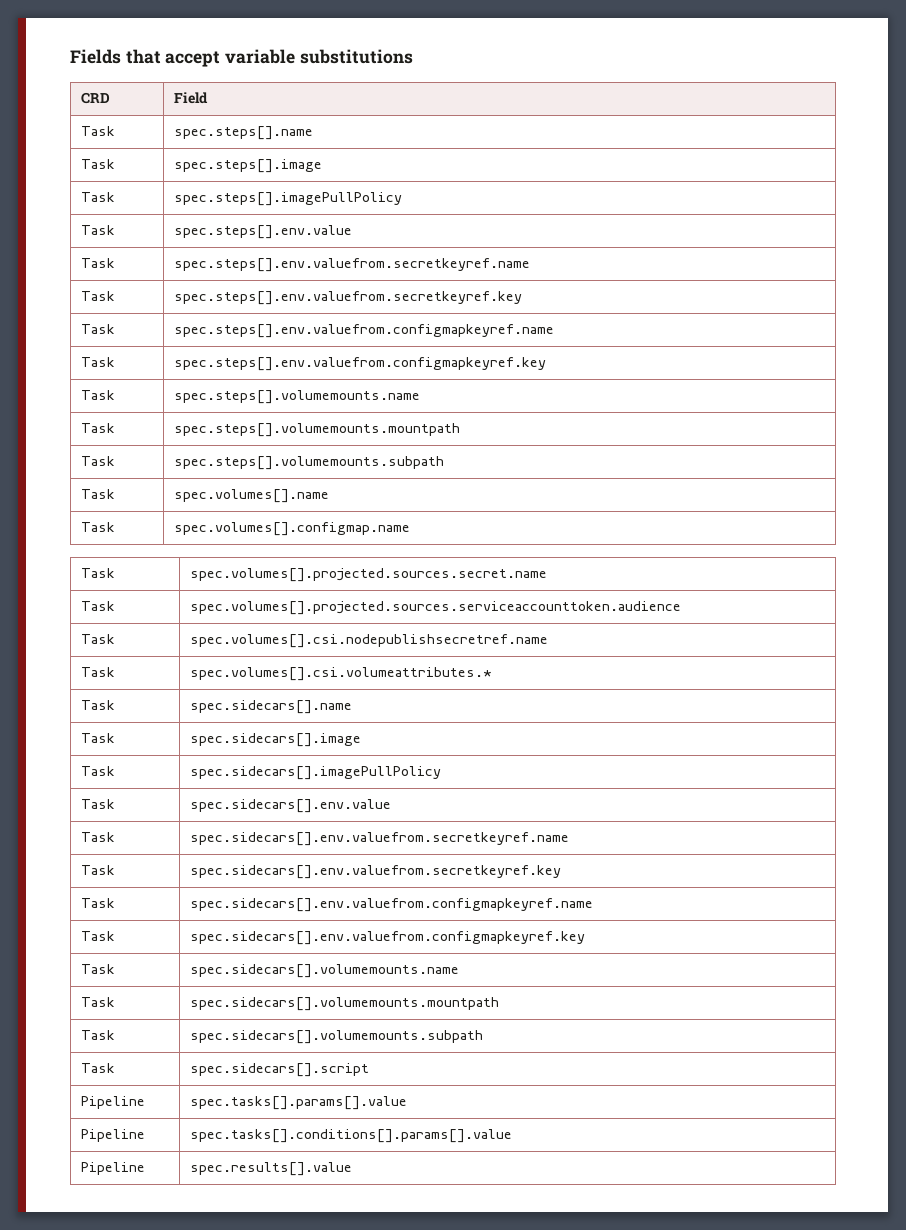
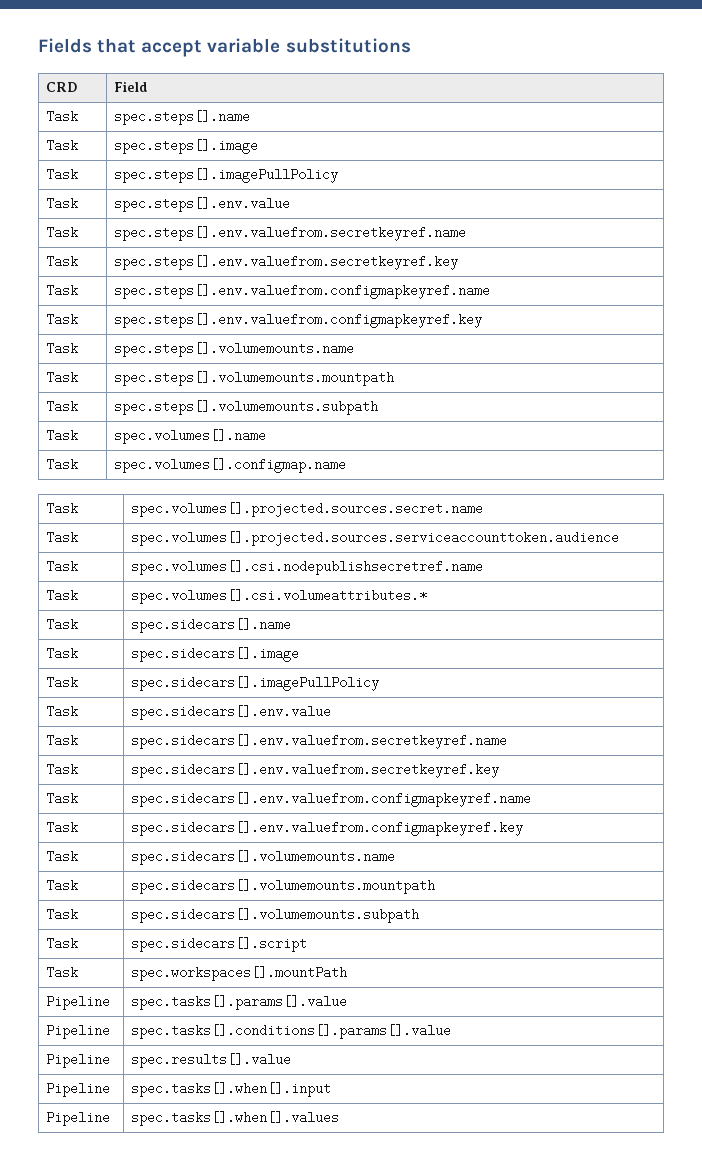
+ Task | spec.workspaces[].mountPath
+ Pipeline | spec.tasks[].when[].input
+ Pipeline | spec.tasks[].when[].values

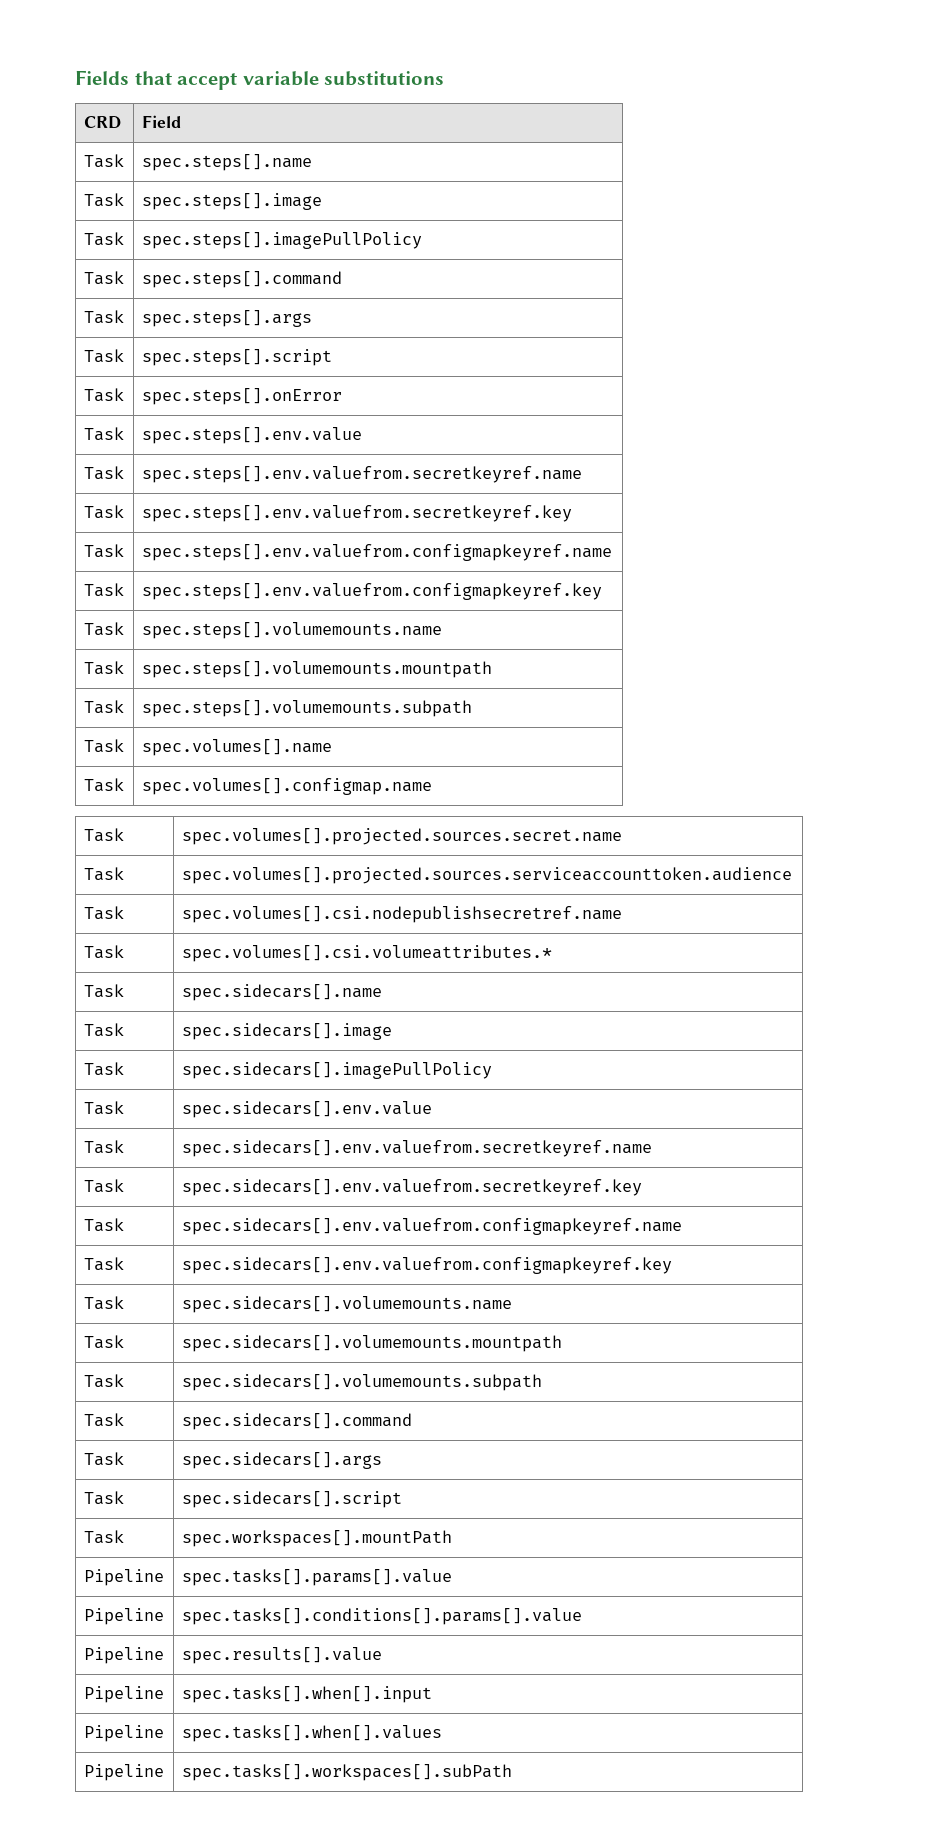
+ Task | spec.steps[].command
+ Task | spec.steps[].args
+ Task | spec.steps[].script
+ Task | spec.steps[].onError
+ Task | spec.sidecars[].command
+ Task | spec.sidecars[].args
+ Pipeline | spec.tasks[].workspaces[].subPath

